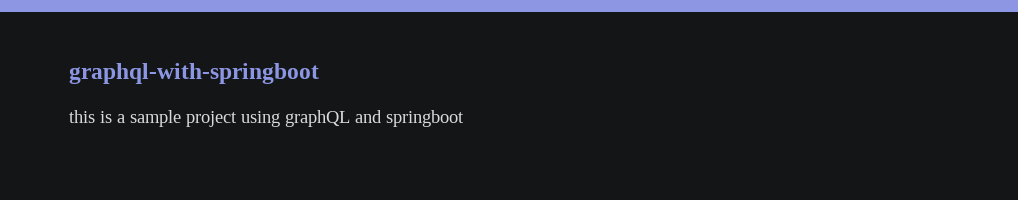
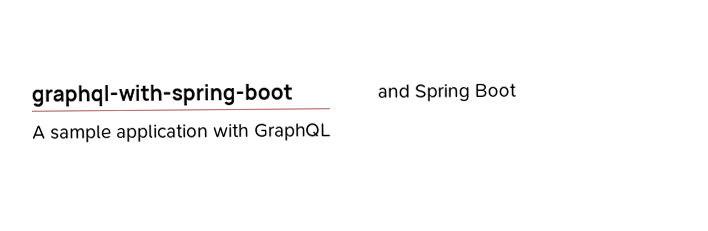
- graphql-with-springboot
- this is a sample project using graphQL and springboot
+ graphql-with-spring-boot
+ A sample application with GraphQL and Spring Boot

